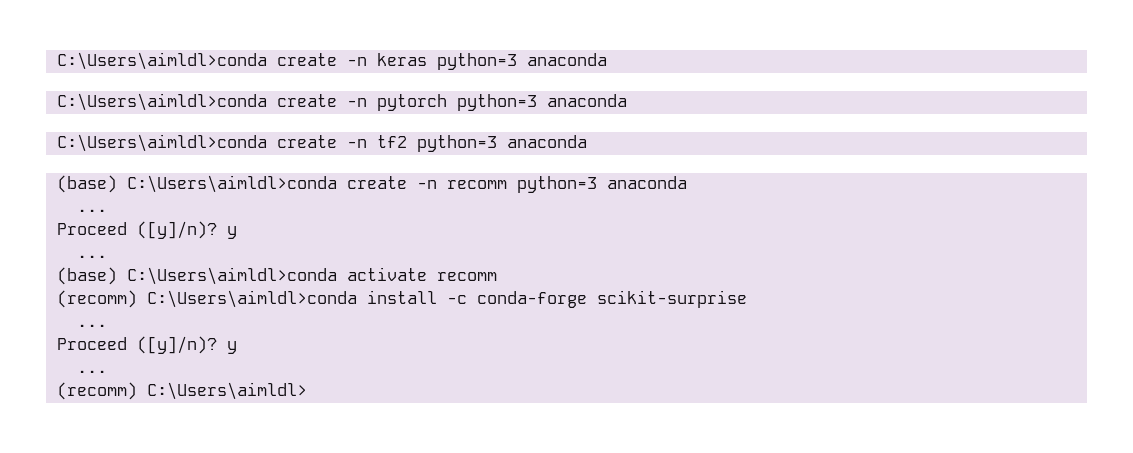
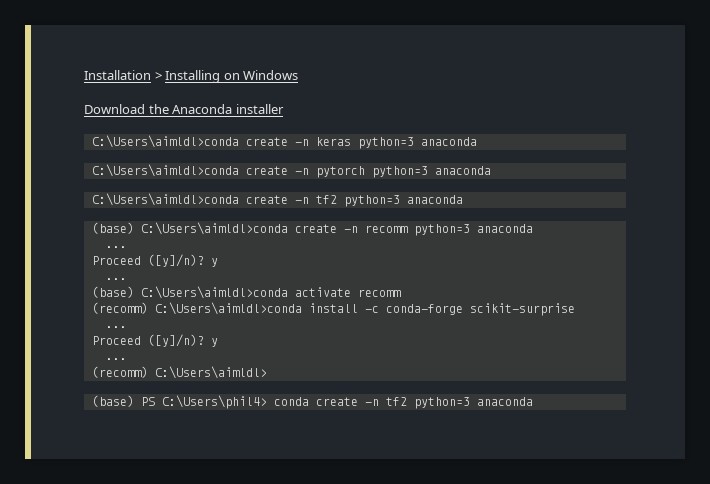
+ Installation > Installing on Windows
+ Download the Anaconda installer
+ (base) PS C:\Users\phil4> conda create -n tf2 python=3 anaconda

